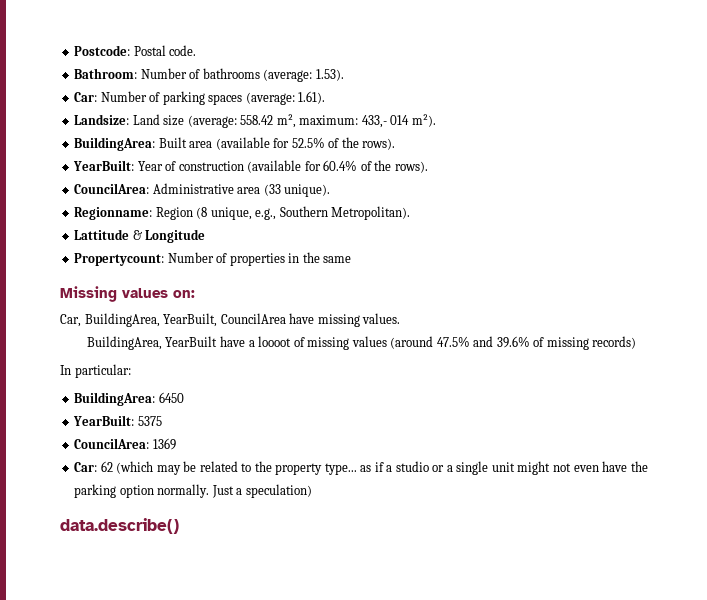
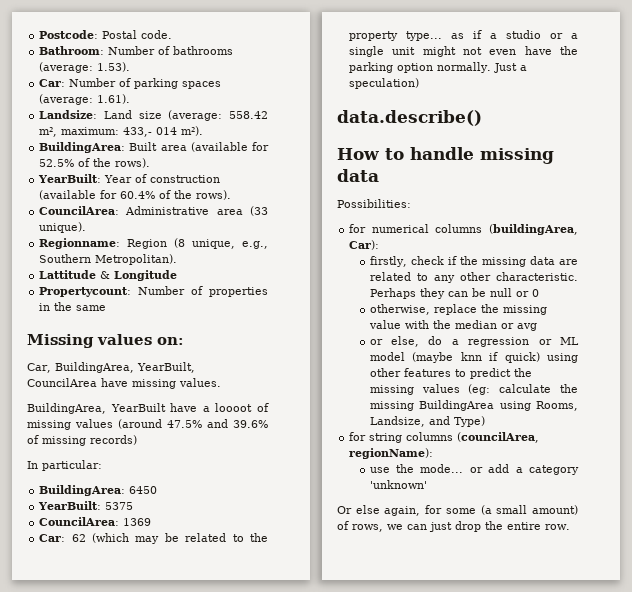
+ How to handle missing data
+ Possibilities:
+ for numerical columns (buildingArea, Car):
+ firstly, check if the missing data are related to any other characteristic. Perhaps they can be null or 0
+ otherwise, replace the missing value with the median or avg
+ or else, do a regression or ML model (maybe knn if quick) using other features to predict the missing values (eg: calculate the missing BuildingArea using Rooms, Landsize, and Type)
+ for string columns (councilArea, regionName):
+ use the mode... or add a category 'unknown'
+ Or else again, for some (a small amount) of rows, we can just drop the entire row.

